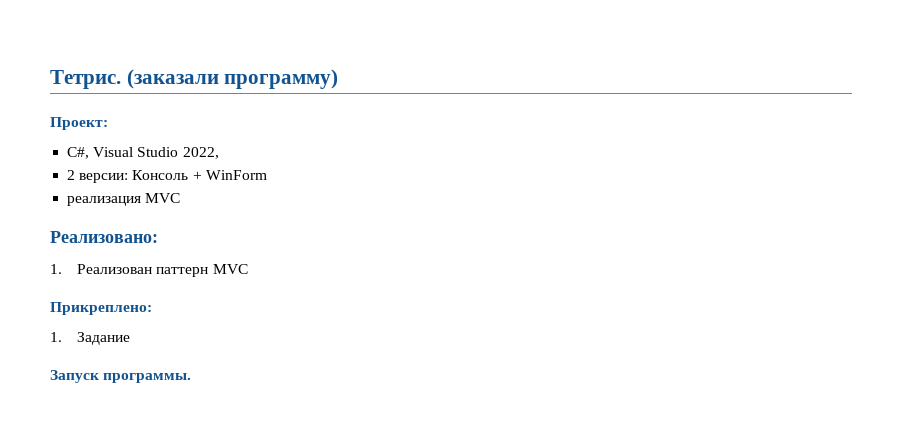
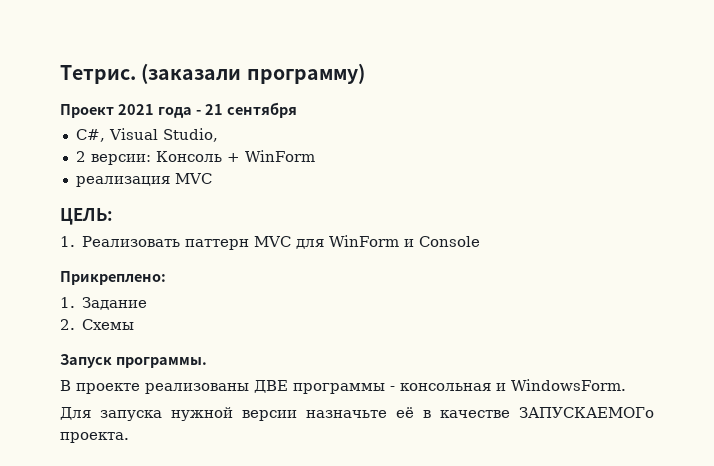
- Проект:
+ Проект 2021 года - 21 сентября
- C#, Visual Studio 2022,
+ C#, Visual Studio,
- Реализовано:
- 1. Реализован паттерн MVC
+ ЦЕЛЬ:
+ 1. Реализовать паттерн MVC для WinForm и Console
+ 2. Схемы
+ В проекте реализованы ДВЕ программы - консольная и WindowsForm.
+ Для запуска нужной версии назначьте её в качестве ЗАПУСКАЕМОГо проекта.

